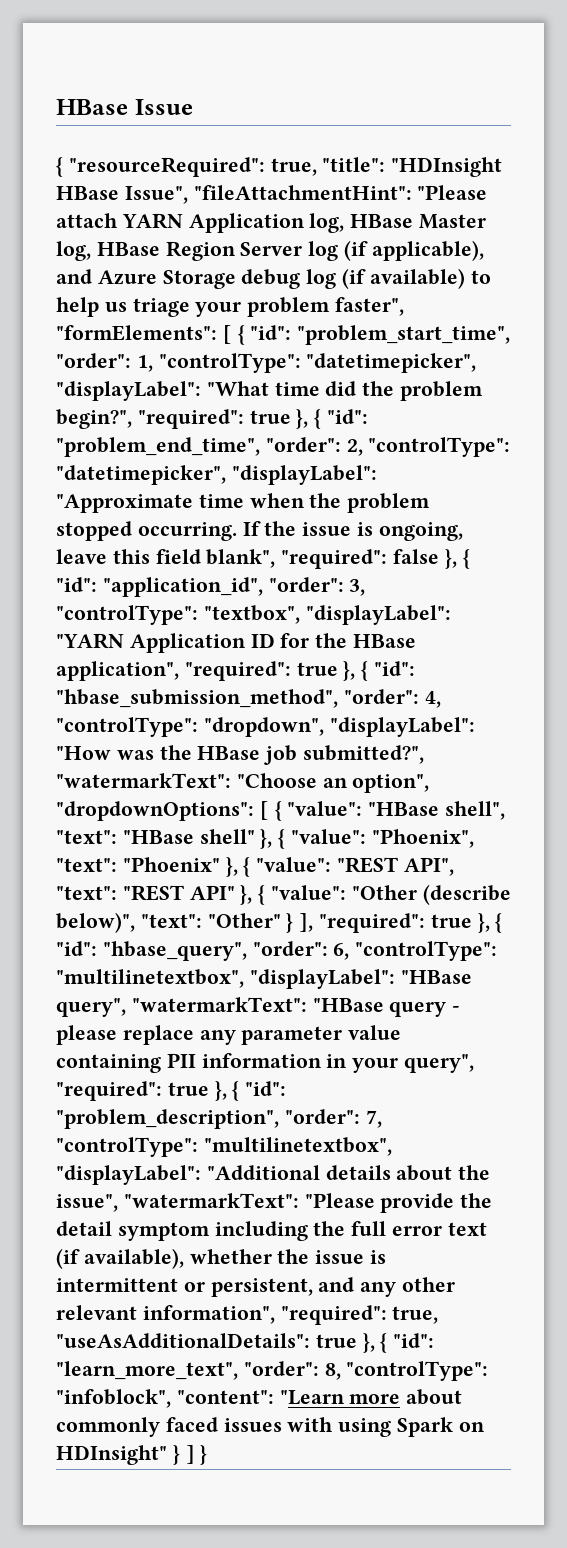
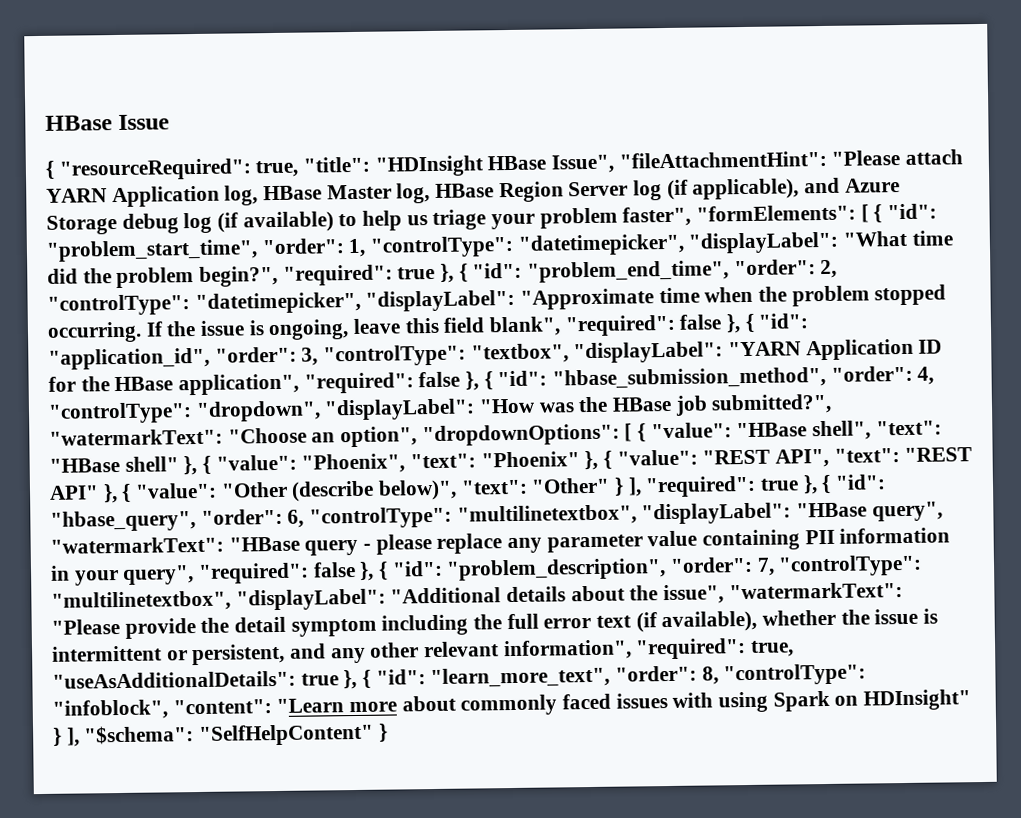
- "YARN Application ID for the HBase application", "required": true }, { "id":
+ "YARN Application ID for the HBase application", "required": false }, { "id":
- "HBase query - please replace any parameter value containing PII information in your query", "required": true }, { "id":
+ "HBase query - please replace any parameter value containing PII information in your query", "required": false }, { "id":
- "Learn more about commonly faced issues with using Spark on HDInsight" } ] }
+ "Learn more about commonly faced issues with using Spark on HDInsight" } ], "$schema": "SelfHelpContent" }

